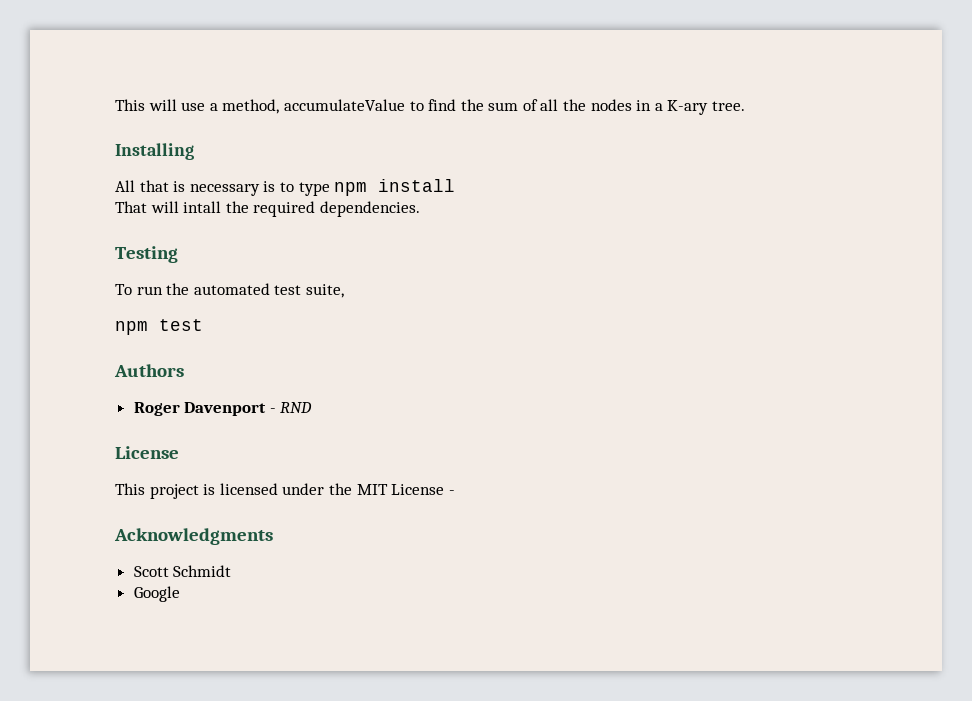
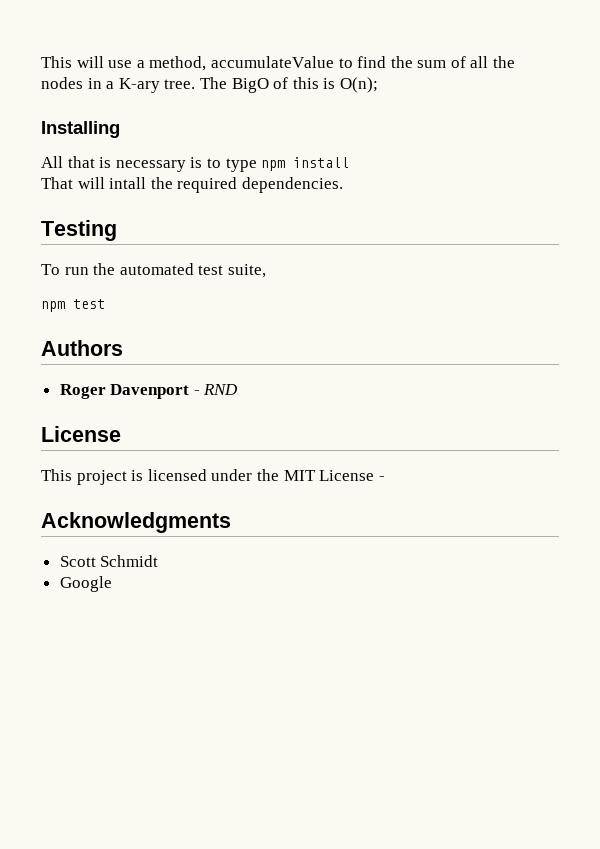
+ The BigO of this is O(n);

